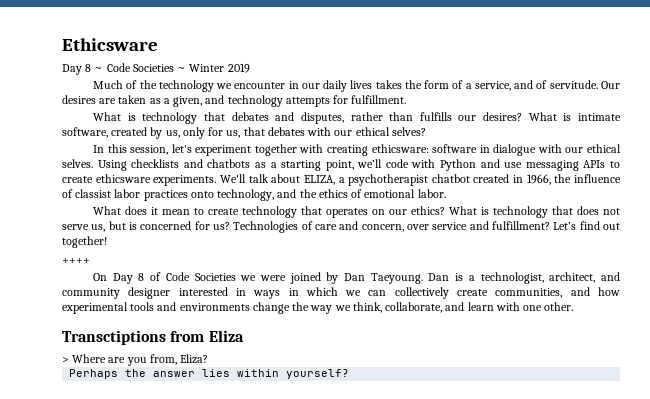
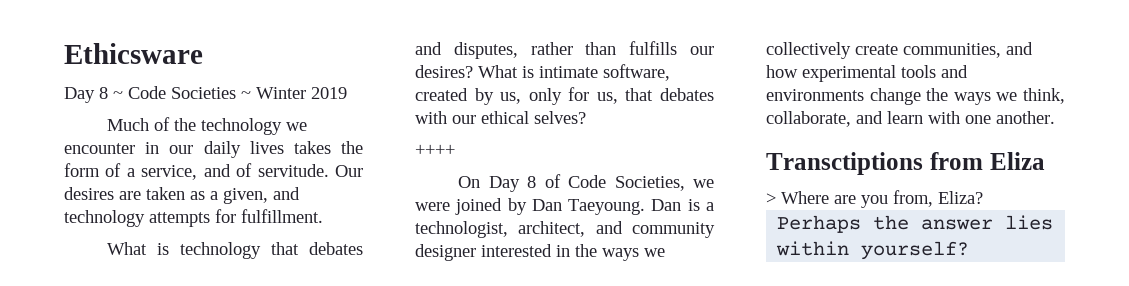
- In this session, let's experiment together with creating ethicsware: software in dialogue with our ethical selves. Using checklists and chatbots as a starting point, we’ll code with Python and use messaging APIs to create ethicsware experiments. We'll talk about ELIZA, a psychotherapist chatbot created in 1966, the influence of classist labor practices onto technology, and the ethics of emotional labor.
- What does it mean to create technology that operates on our ethics? What is technology that does not serve us, but is concerned for us? Technologies of care and concern, over service and fulfillment? Let’s find out together!
- On Day 8 of Code Societies we were joined by Dan Taeyoung.
+ On Day 8 of Code Societies, we were joined by Dan Taeyoung.
- Dan is a technologist, architect, and community designer interested in ways in which we can collectively create communities, and how experimental tools and environments change the way we think, collaborate, and learn with one other.
+ Dan is a technologist, architect, and community designer interested in the ways we collectively create communities, and how experimental tools and environments change the ways we think, collaborate, and learn with one another.

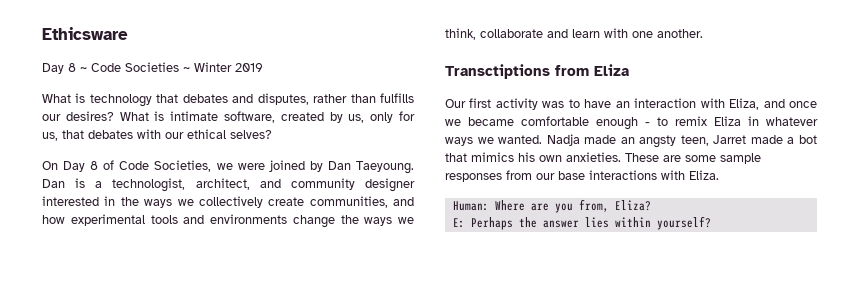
- Much of the technology we encounter in our daily lives takes the form of a service, and of servitude. Our desires are taken as a given, and technology attempts for fulfillment.
- ++++
- Dan is a technologist, architect, and community designer interested in the ways we collectively create communities, and how experimental tools and environments change the ways we think, collaborate, and learn with one another.
+ Dan is a technologist, architect, and community designer interested in the ways we collectively create communities, and how experimental tools and environments change the ways we think, collaborate and learn with one another.
- > Where are you from, Eliza?
+ Our first activity was to have an interaction with Eliza, and once we became comfortable enough - to remix Eliza in whatever ways we wanted. Nadja made an angsty teen, Jarret made a bot that mimics his own anxieties. These are some sample responses from our base interactions with Eliza.
+ Human: Where are you from, Eliza?
- Perhaps the answer lies within yourself?
+ E: Perhaps the answer lies within yourself?

